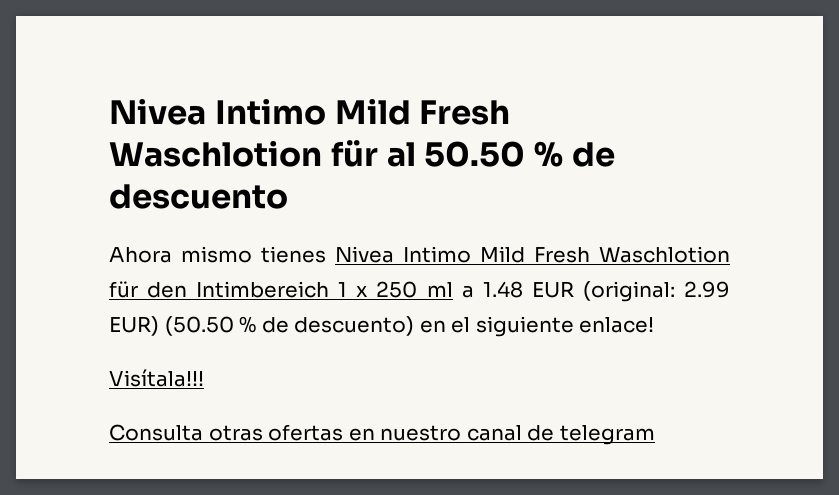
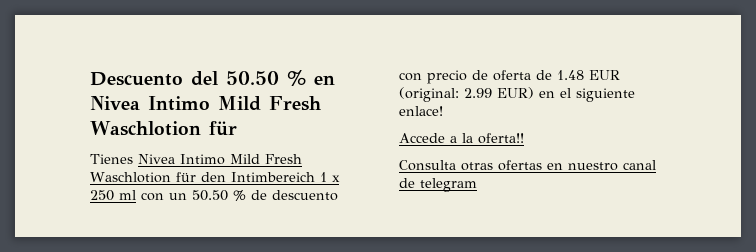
- Nivea Intimo Mild Fresh Waschlotion für al 50.50 % de descuento
- Ahora mismo tienes Nivea Intimo Mild Fresh Waschlotion für den Intimbereich 1 x 250 ml a 1.48 EUR (original: 2.99 EUR) (50.50 % de descuento) en el siguiente enlace!
+ Descuento del 50.50 % en Nivea Intimo Mild Fresh Waschlotion für
+ Tienes Nivea Intimo Mild Fresh Waschlotion für den Intimbereich 1 x 250 ml con un 50.50 % de descuento con precio de oferta de 1.48 EUR (original: 2.99 EUR) en el siguiente enlace!
- Visítala!!!
+ Accede a la oferta!!

